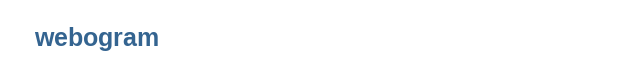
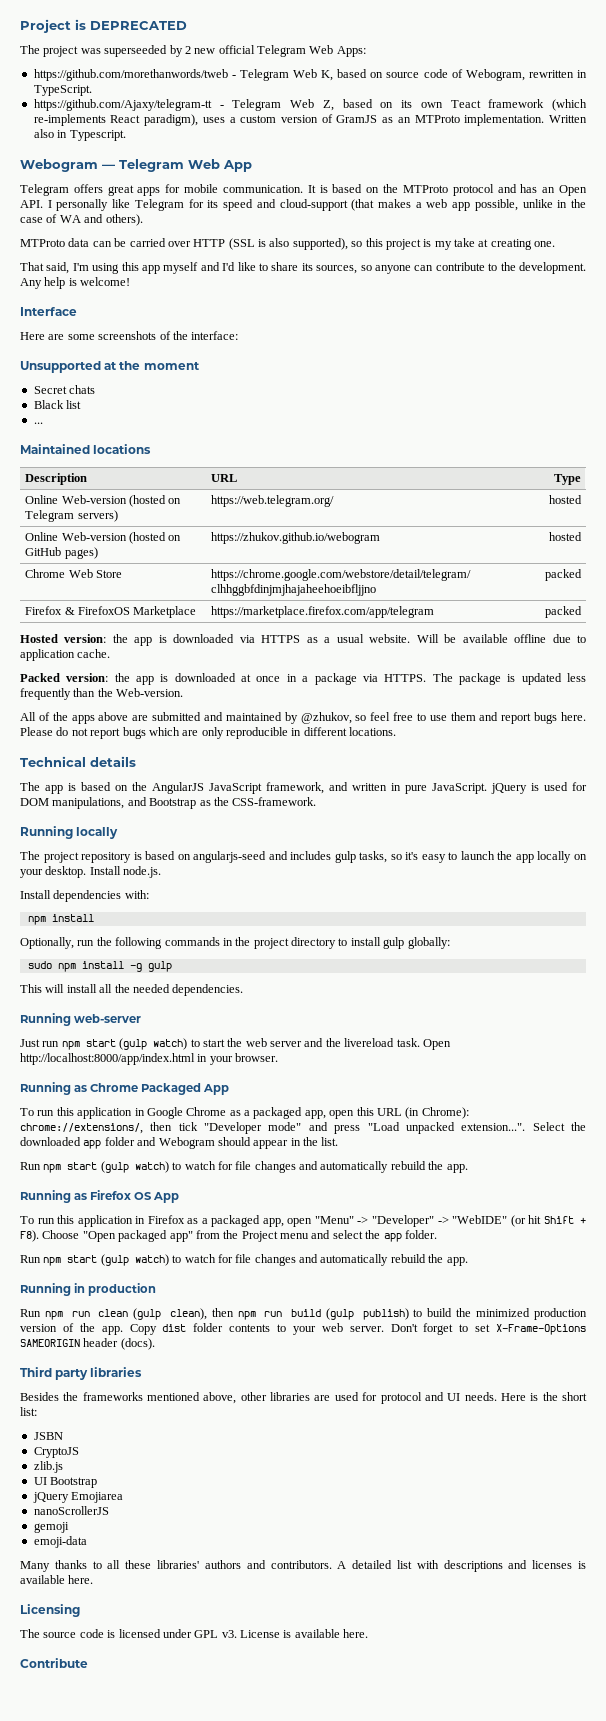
- webogram
+ Project is DEPRECATED
+ The project was superseeded by 2 new official Telegram Web Apps:
+ https://github.com/morethanwords/tweb - Telegram Web K, based on source code of Webogram, rewritten in TypeScript.
+ https://github.com/Ajaxy/telegram-tt - Telegram Web Z, based on its own Teact framework (which re-implements React paradigm), uses a custom version of GramJS as an MTProto implementation. Written also in Typescript.
+ Webogram — Telegram Web App
+ Telegram offers great apps for mobile communication. It is based on the MTProto protocol and has an Open API. I personally like Telegram for its speed and cloud-support (that makes a web app possible, unlike in the case of WA and others).
+ MTProto data can be carried over HTTP (SSL is also supported), so this project is my take at creating one.
+ That said, I'm using this app myself and I'd like to share its sources, so anyone can contribute to the development. Any help is welcome!
+ Interface
+ Here are some screenshots of the interface:
+ Unsupported at the moment
+ Secret chats
+ Black list
+ ...
+ Maintained locations
+ Description | URL | Type
+ Online Web-version (hosted on Telegram servers) | https://web.telegram.org/ | hosted
+ Online Web-version (hosted on GitHub pages) | https://zhukov.github.io/webogram | hosted
+ Chrome Web Store | https://chrome.google.com/webstore/detail/telegram/ clhhggbfdinjmjhajaheehoeibfljjno | packed
+ Firefox & FirefoxOS Marketplace | https://marketplace.firefox.com/app/telegram | packed
+ Hosted version: the app is downloaded via HTTPS as a usual website. Will be available offline due to application cache.
+ Packed version: the app is downloaded at once in a package via HTTPS. The package is updated less frequently than the Web-version.
+ All of the apps above are submitted and maintained by @zhukov, so feel free to use them and report bugs here. Please do not report bugs which are only reproducible in different locations.
+ Technical details
+ The app is based on the AngularJS JavaScript framework, and written in pure JavaScript. jQuery is used for DOM manipulations, and Bootstrap as the CSS-framework.
+ Running locally
+ The project repository is based on angularjs-seed and includes gulp tasks, so it's easy to launch the app locally on your desktop. Install node.js.
+ Install dependencies with:
+ npm install
+ Optionally, run the following commands in the project directory to install gulp globally:
+ sudo npm install -g gulp
+ This will install all the needed dependencies.
+ Running web-server
+ Just run npm start (gulp watch) to start the web server and the livereload task. Open http://localhost:8000/app/index.html in your browser.
+ Running as Chrome Packaged App
+ To run this application in Google Chrome as a packaged app, open this URL (in Chrome): chrome://extensions/, then tick "Developer mode" and press "Load unpacked extension...". Select the downloaded app folder and Webogram should appear in the list.
+ Run npm start (gulp watch) to watch for file changes and automatically rebuild the app.
+ Running as Firefox OS App
+ To run this application in Firefox as a packaged app, open "Menu" -> "Developer" -> "WebIDE" (or hit Shift + F8). Choose "Open packaged app" from the Project menu and select the app folder.
+ Run npm start (gulp watch) to watch for file changes and automatically rebuild the app.
+ Running in production
+ Run npm run clean (gulp clean), then npm run build (gulp publish) to build the minimized production version of the app. Copy dist folder contents to your web server. Don't forget to set X-Frame-Options SAMEORIGIN header (docs).
+ Third party libraries
+ Besides the frameworks mentioned above, other libraries are used for protocol and UI needs. Here is the short list:
+ JSBN
+ CryptoJS
+ zlib.js
+ UI Bootstrap
+ jQuery Emojiarea
+ nanoScrollerJS
+ gemoji
+ emoji-data
+ Many thanks to all these libraries' authors and contributors. A detailed list with descriptions and licenses is available here.
+ Licensing
+ The source code is licensed under GPL v3. License is available here.
+ Contribute

